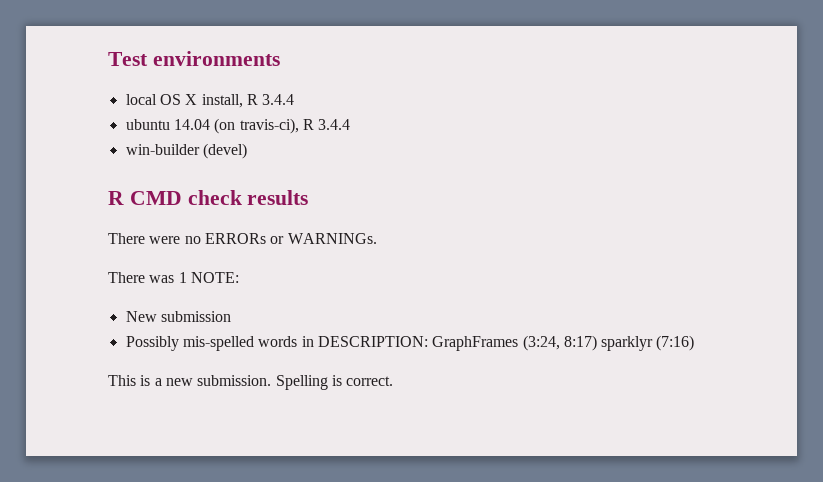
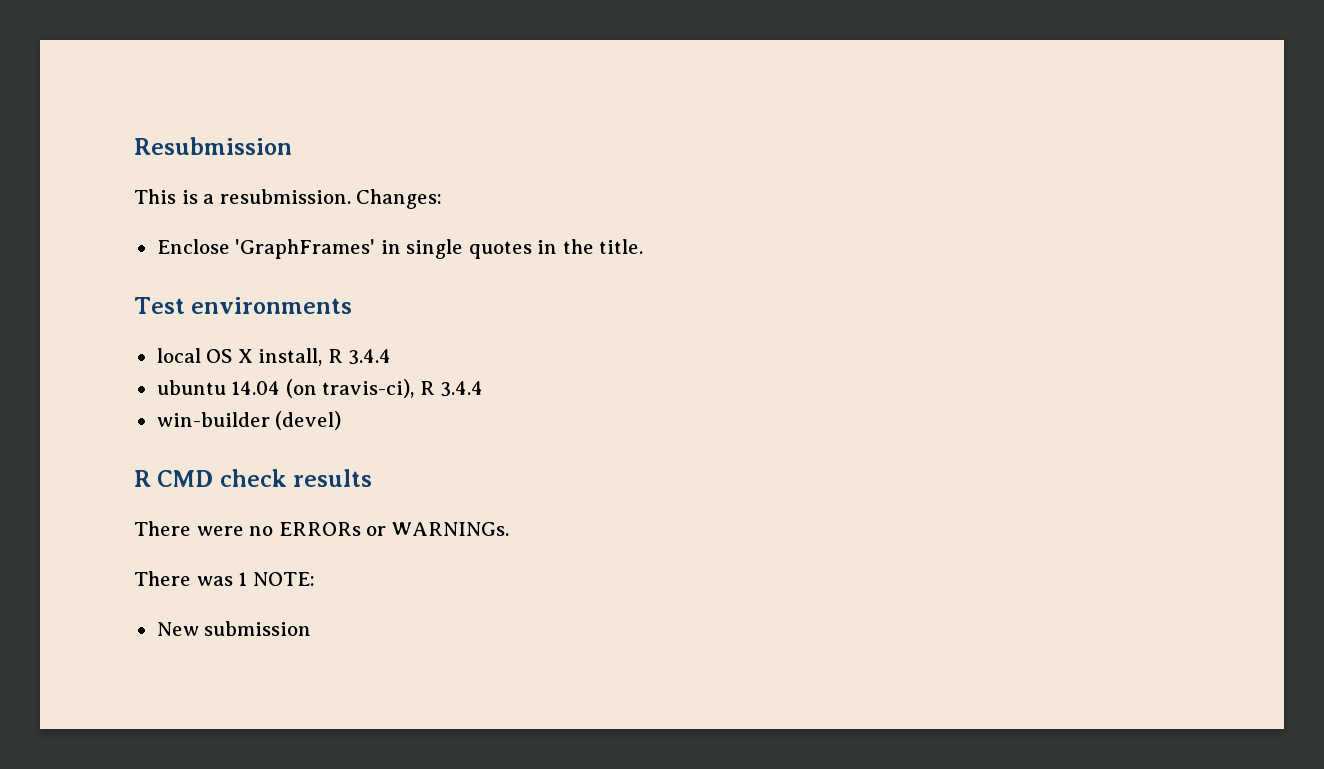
+ Resubmission
+ This is a resubmission. Changes:
+ Enclose 'GraphFrames' in single quotes in the title.
- Possibly mis-spelled words in DESCRIPTION: GraphFrames (3:24, 8:17) sparklyr (7:16)
- This is a new submission. Spelling is correct.

